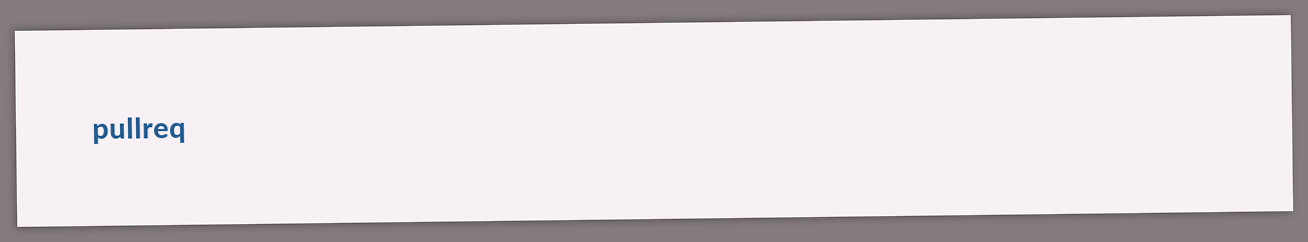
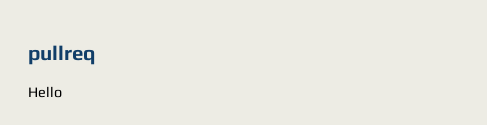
+ Hello

